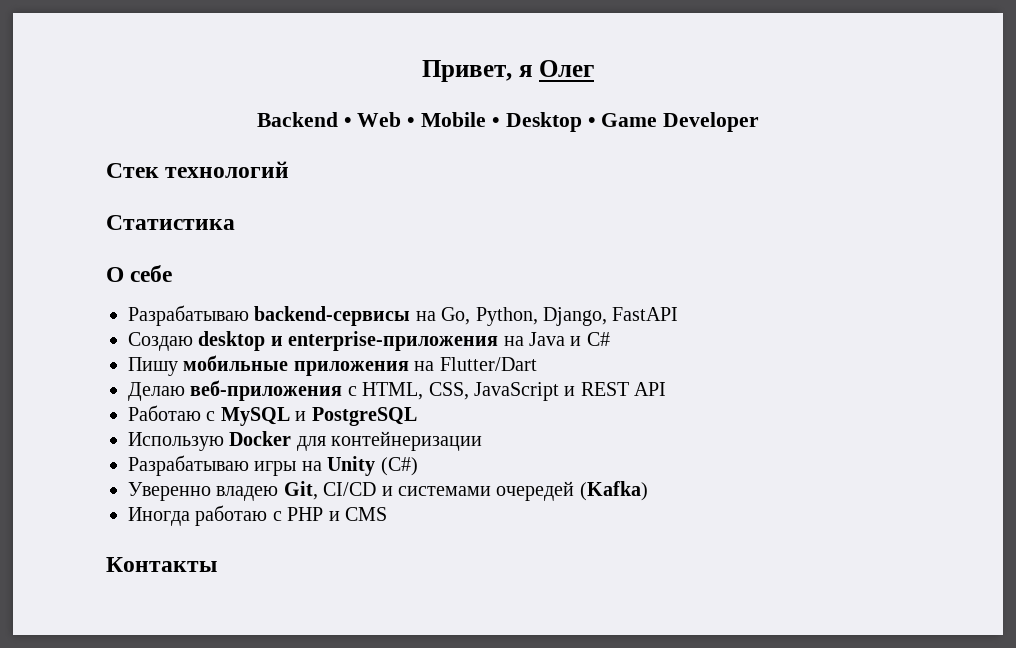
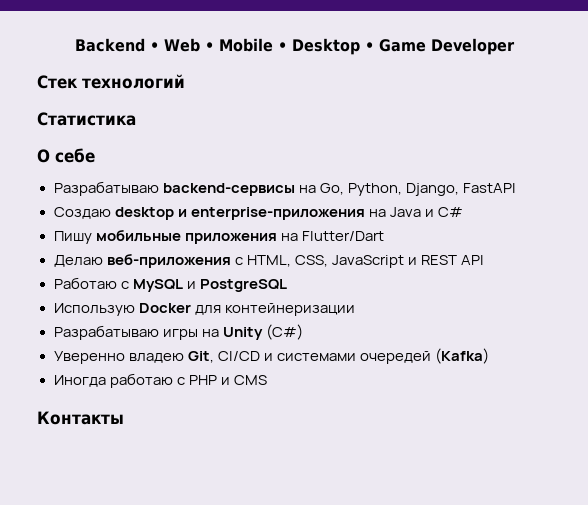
- Привет, я Олег

